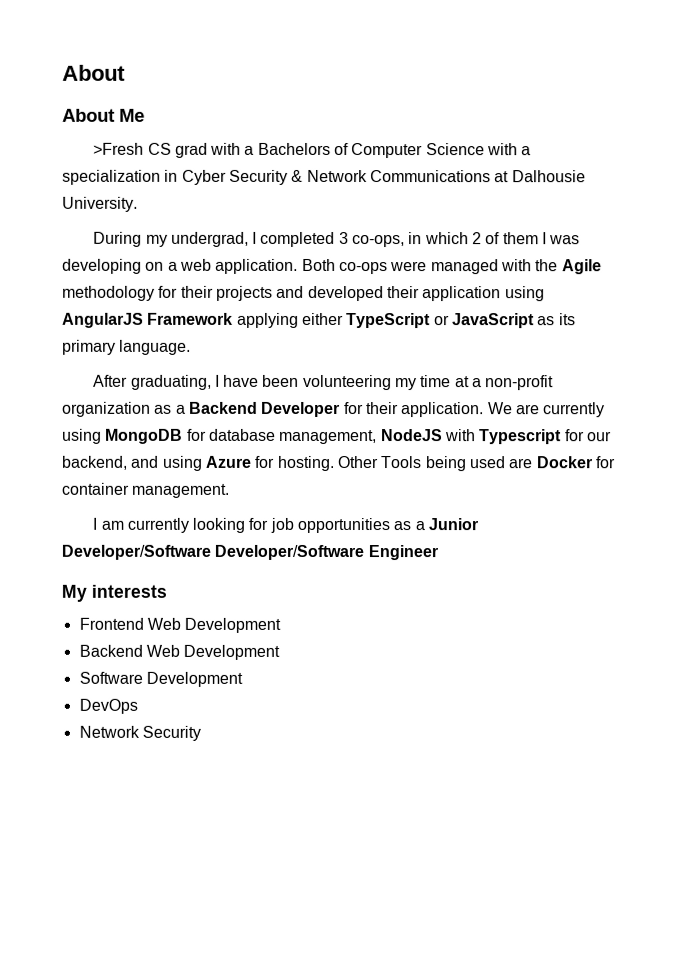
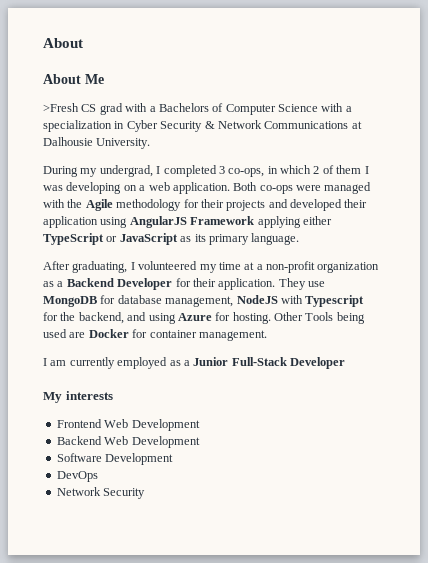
- After graduating, I have been volunteering my time at a non-profit organization as a Backend Developer for their application.
+ After graduating, I volunteered my time at a non-profit organization as a Backend Developer for their application.
- We are currently using MongoDB for database management, NodeJS with Typescript for our backend, and using Azure for hosting.
+ They use MongoDB for database management, NodeJS with Typescript for the backend, and using Azure for hosting.
- I am currently looking for job opportunities as a Junior Developer/Software Developer/Software Engineer
+ I am currently employed as a Junior Full-Stack Developer

